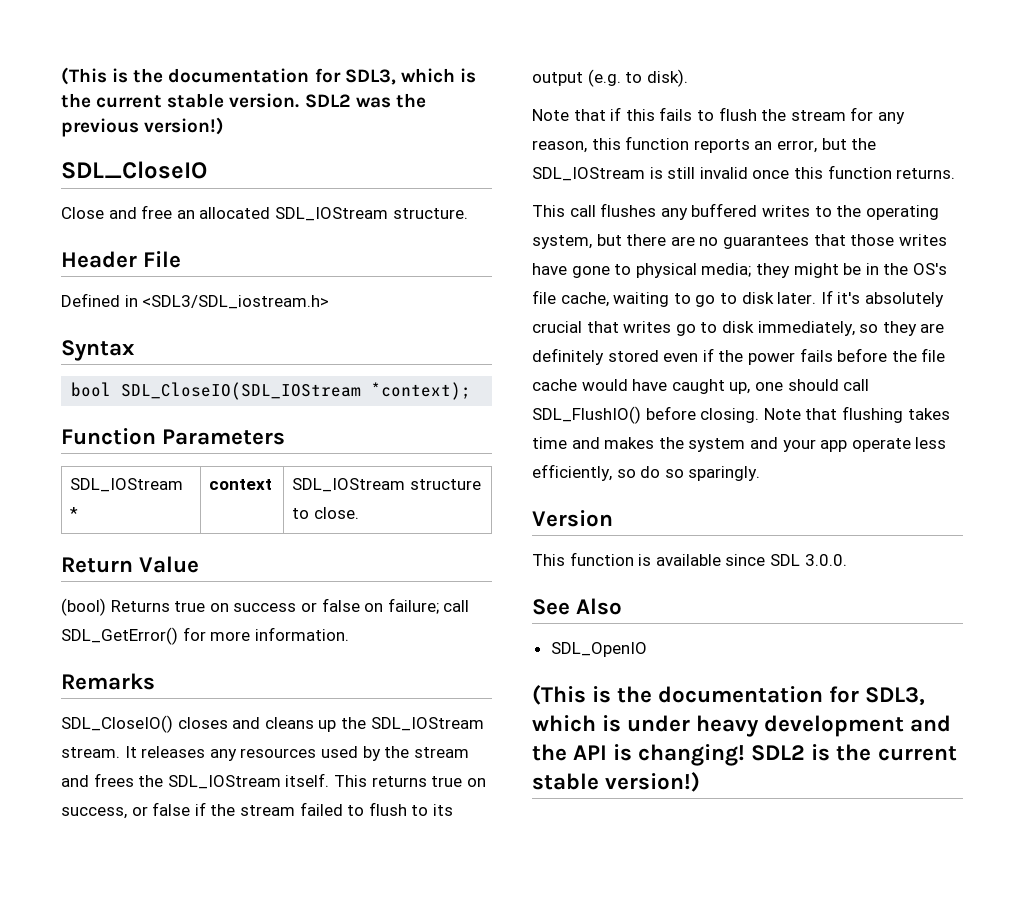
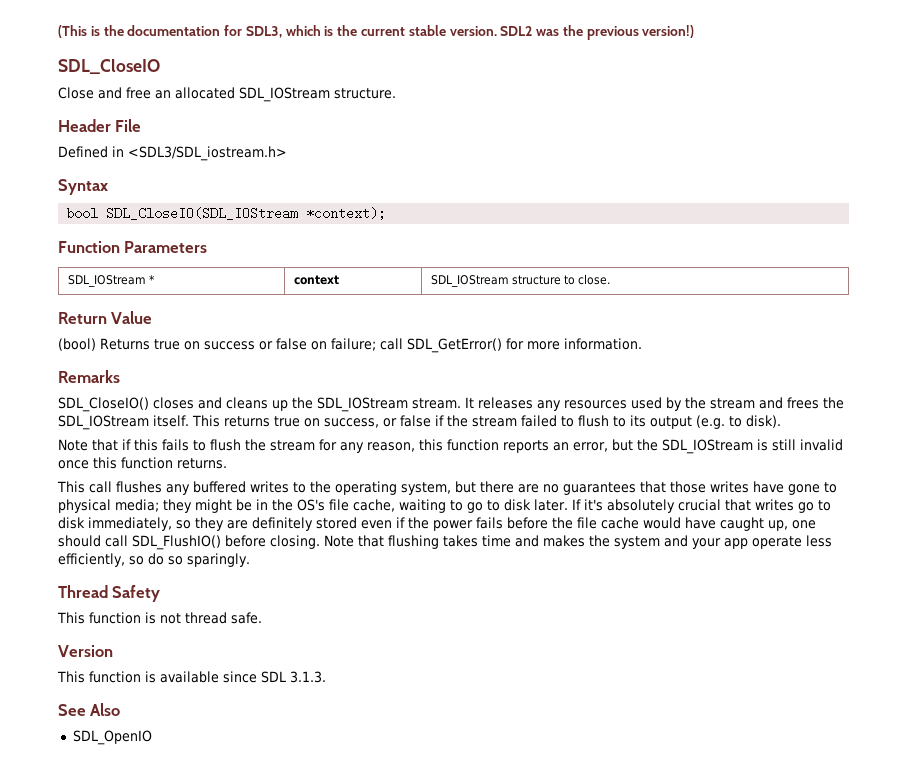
+ Thread Safety
+ This function is not thread safe.
- This function is available since SDL 3.0.0.
+ This function is available since SDL 3.1.3.
- (This is the documentation for SDL3, which is under heavy development and the API is changing! SDL2 is the current stable version!)

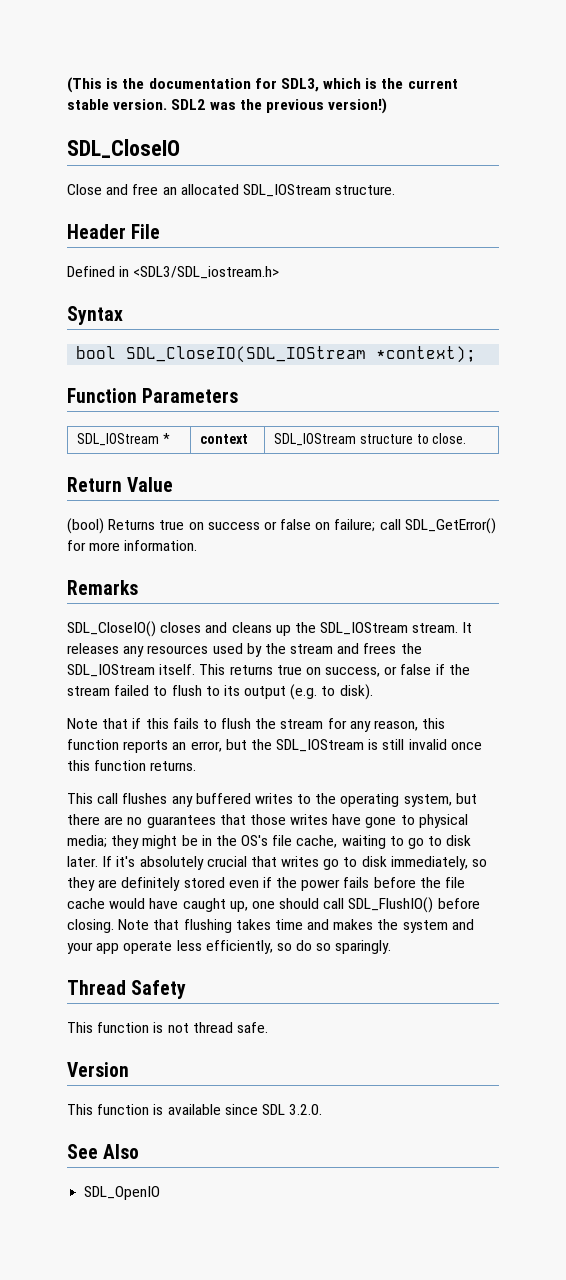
- This function is available since SDL 3.1.3.
+ This function is available since SDL 3.2.0.

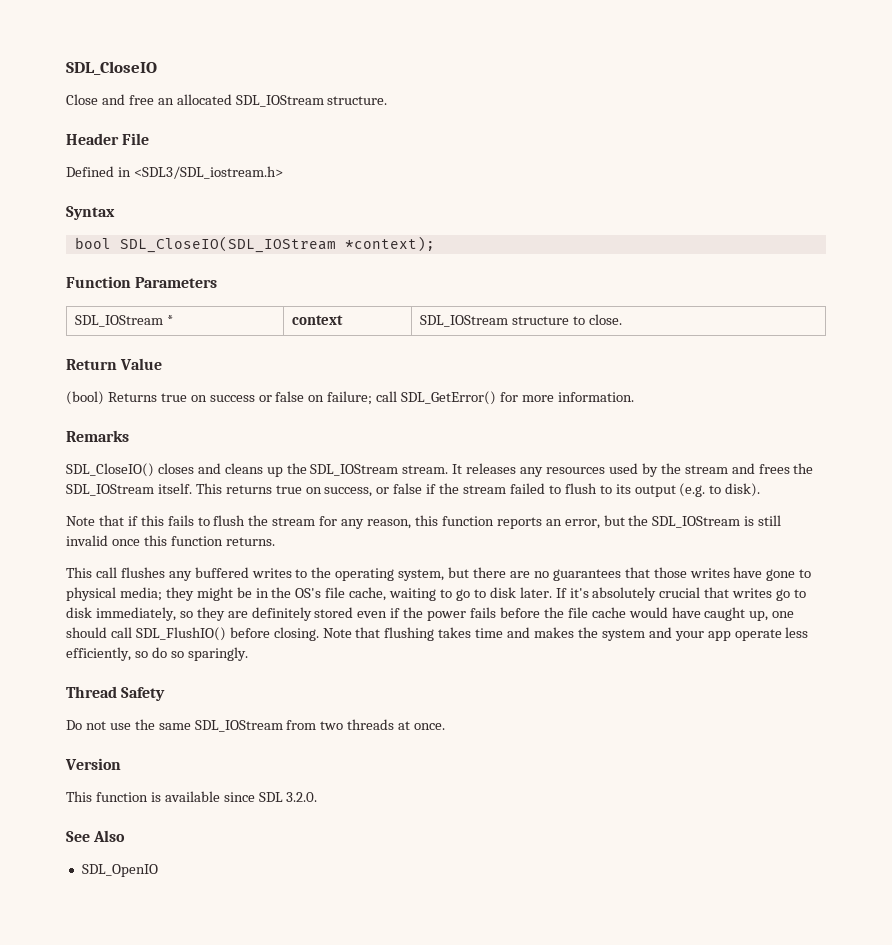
- (This is the documentation for SDL3, which is the current stable version. SDL2 was the previous version!)
- This function is not thread safe.
+ Do not use the same SDL_IOStream from two threads at once.

